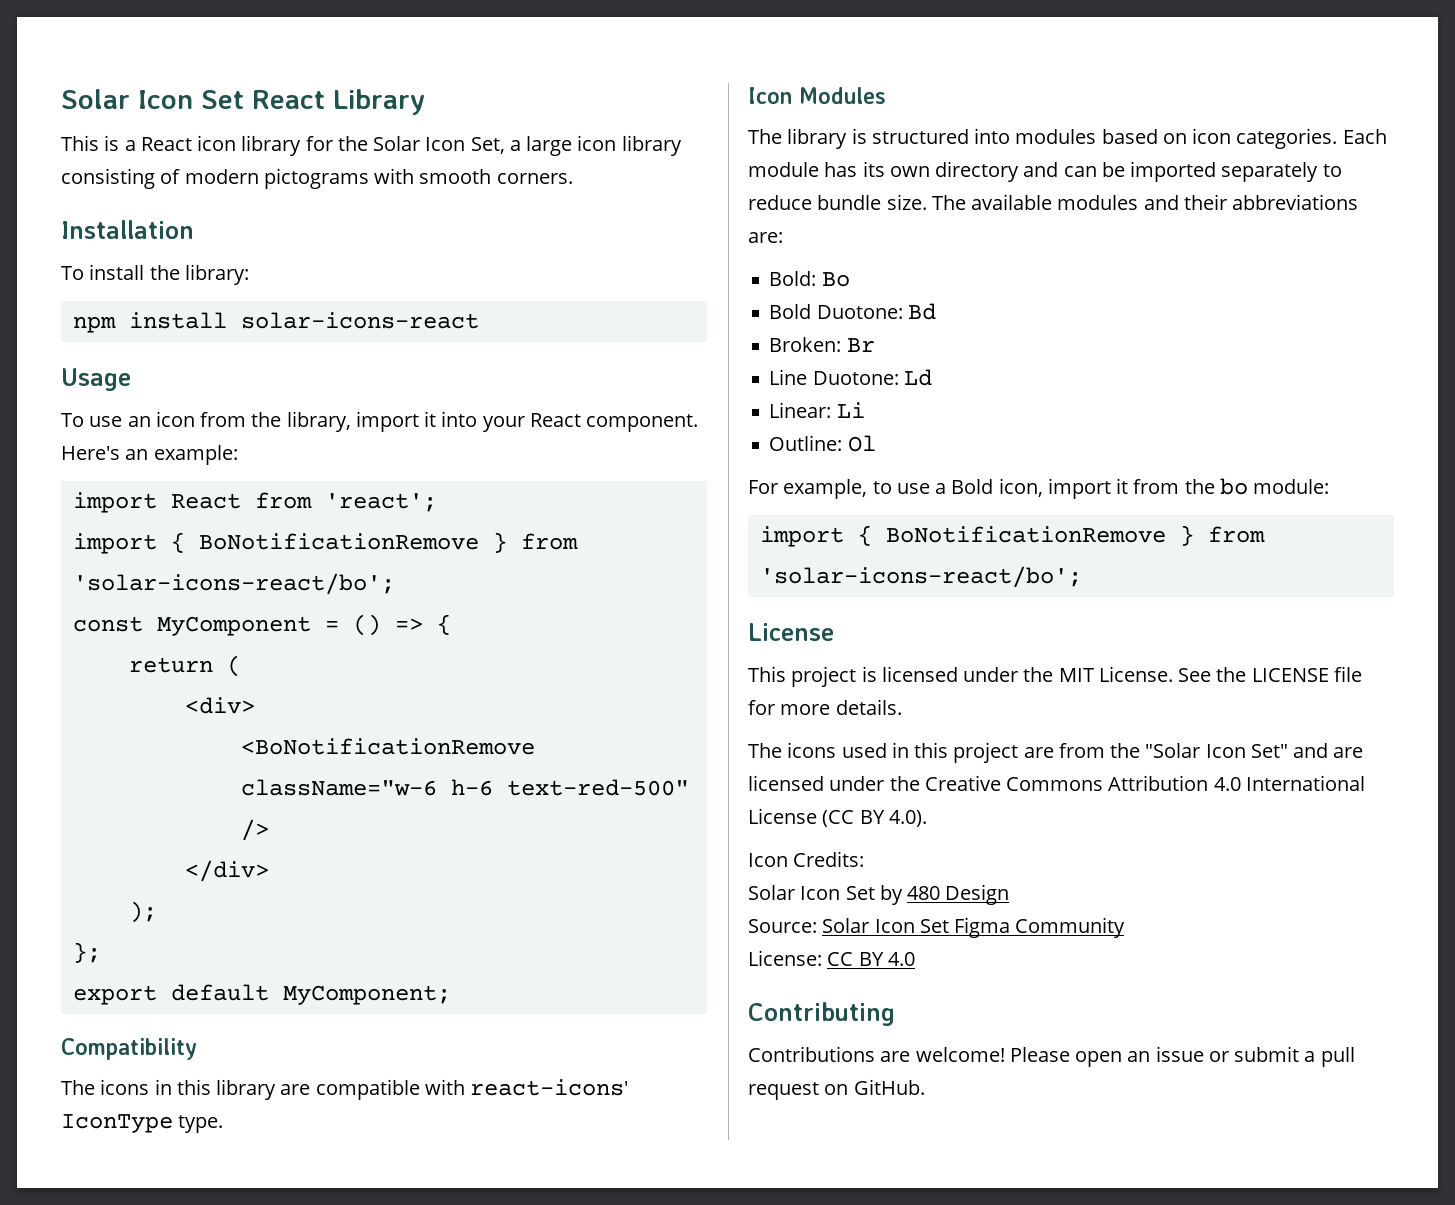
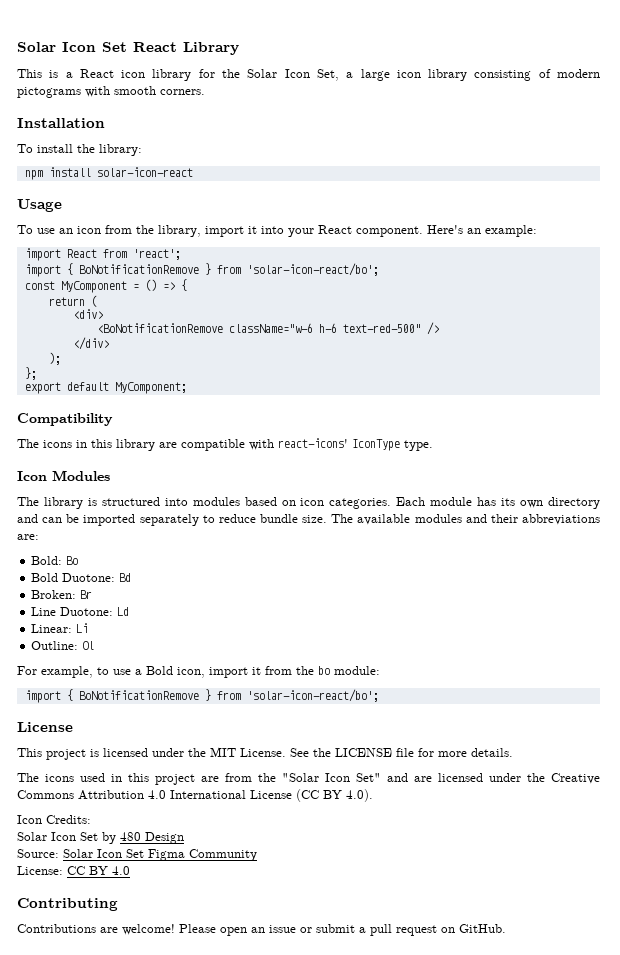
- npm install solar-icons-react
+ npm install solar-icon-react
  import React from 'react';
- import { BoNotificationRemove } from 'solar-icons-react/bo';
+ import { BoNotificationRemove } from 'solar-icon-react/bo';
  For example, to use a Bold icon, import it from the bo module:
- import { BoNotificationRemove } from 'solar-icons-react/bo';
+ import { BoNotificationRemove } from 'solar-icon-react/bo';

